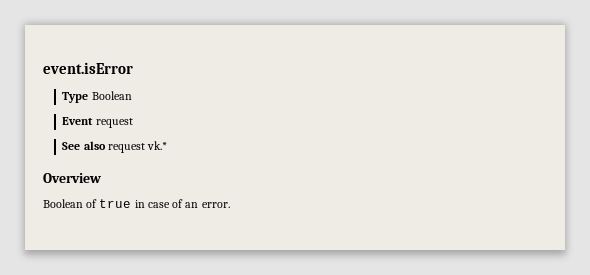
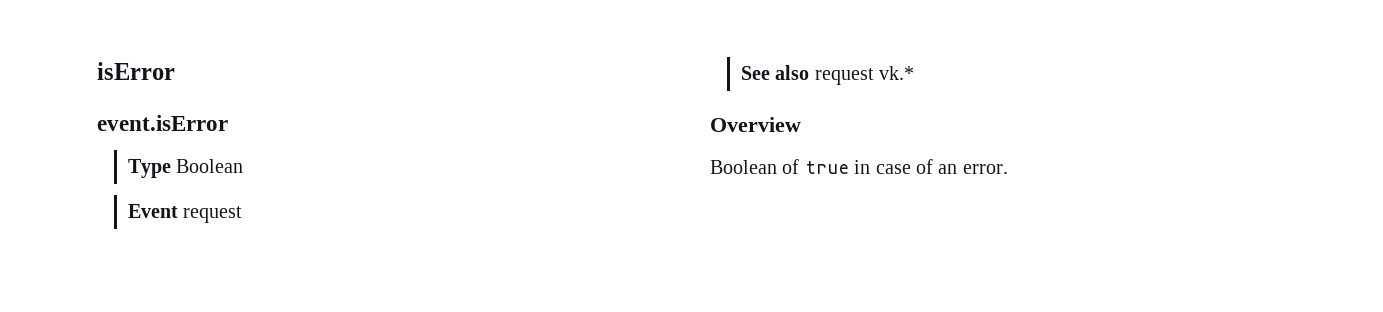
+ isError

